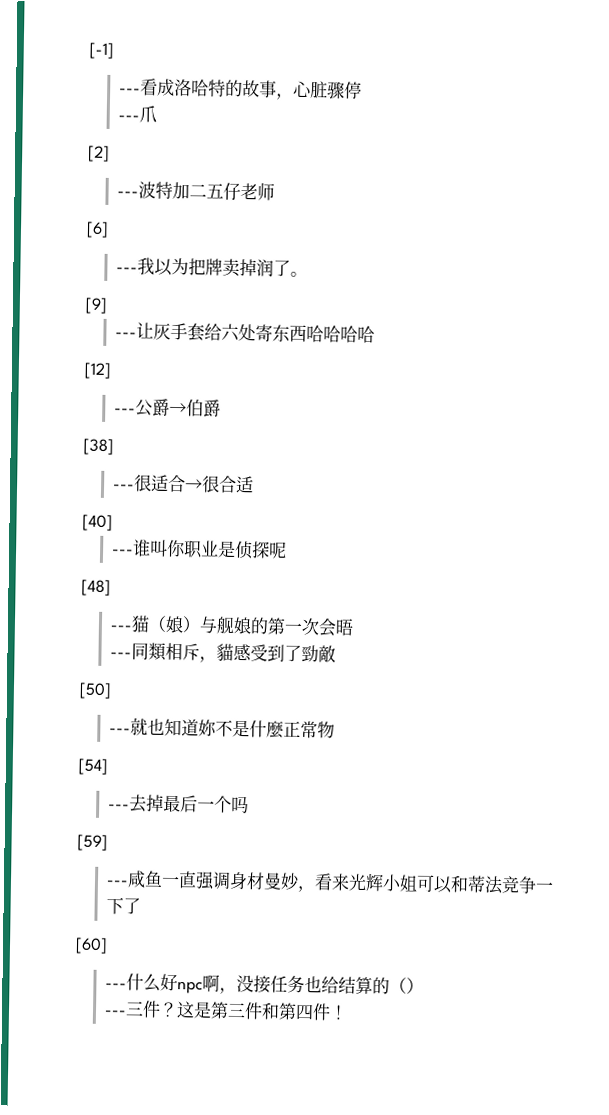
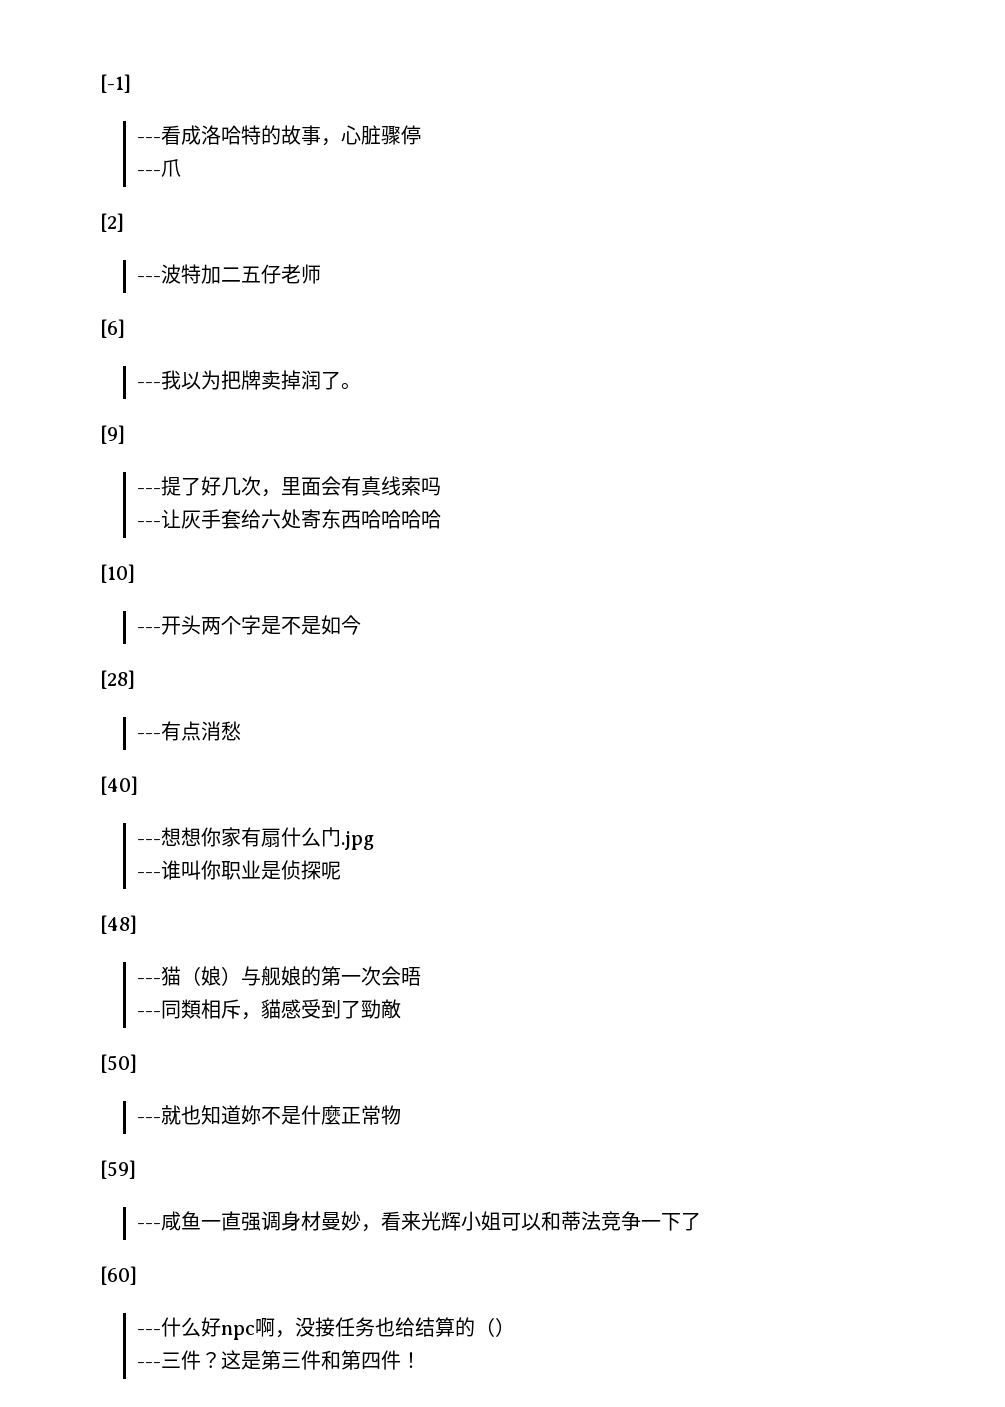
+ ---提了好几次，里面会有真线索吗
- [12]
- ---公爵→伯爵
- [38]
- ---很适合→很合适
+ [10]
+ ---开头两个字是不是如今
+ [28]
+ ---有点消愁
  [40]
+ ---想想你家有扇什么门.jpg
- [54]
- ---去掉最后一个吗

